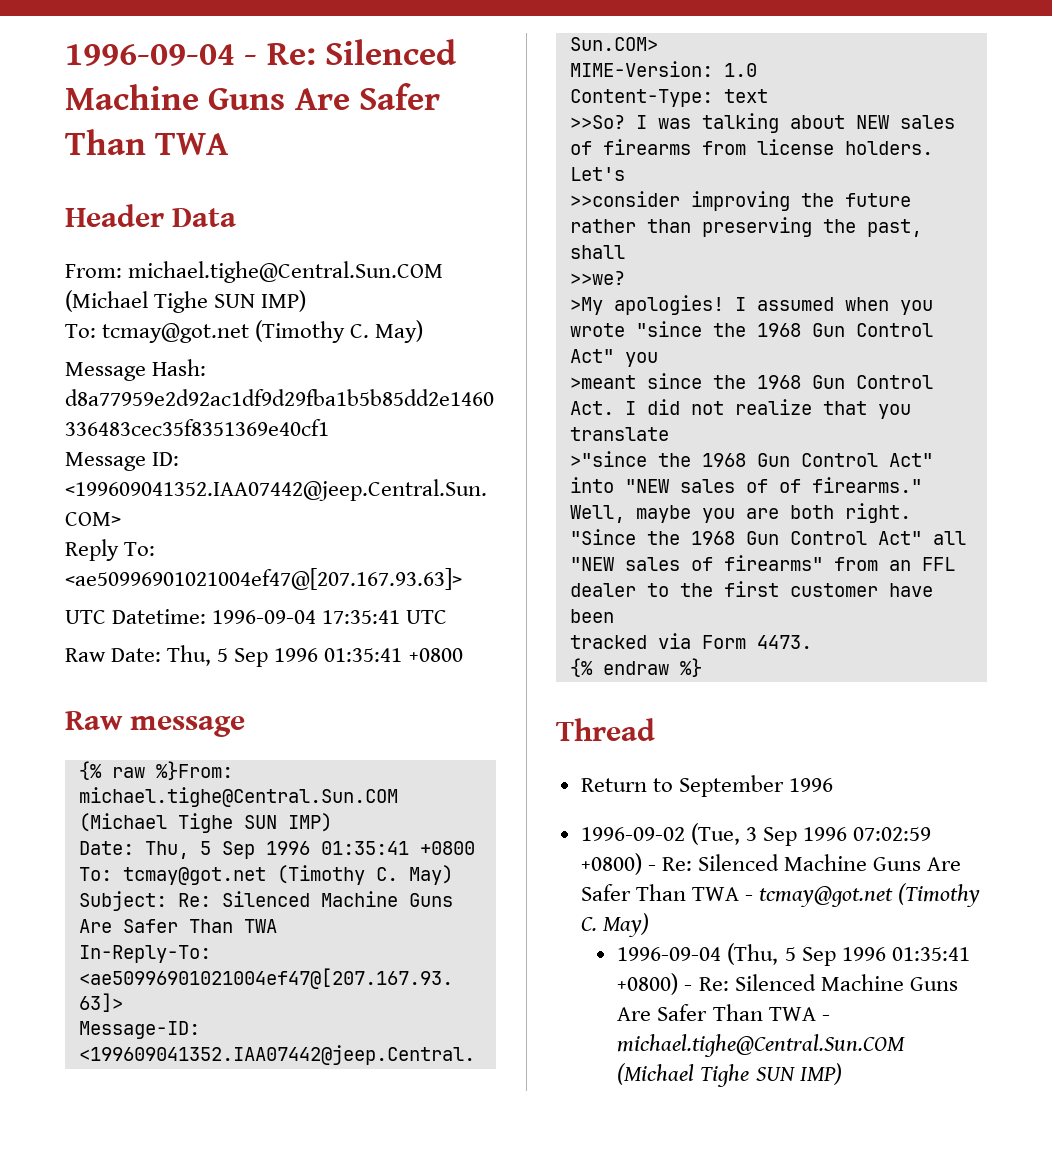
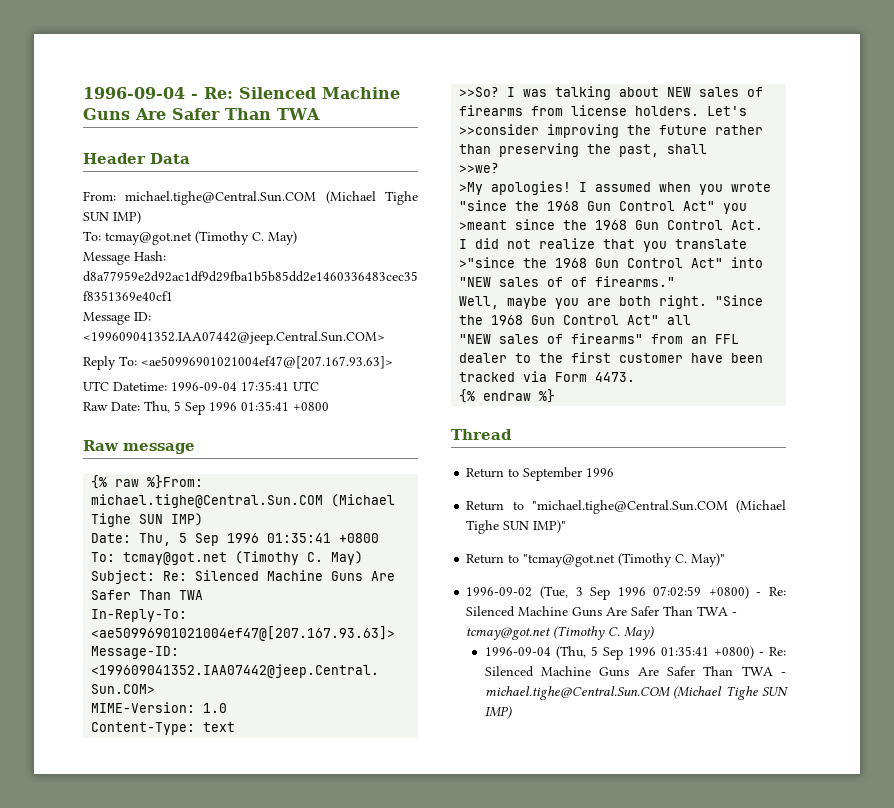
+ Return to "michael.tighe@Central.Sun.COM (Michael Tighe SUN IMP)"
+ Return to "tcmay@got.net (Timothy C. May)"

